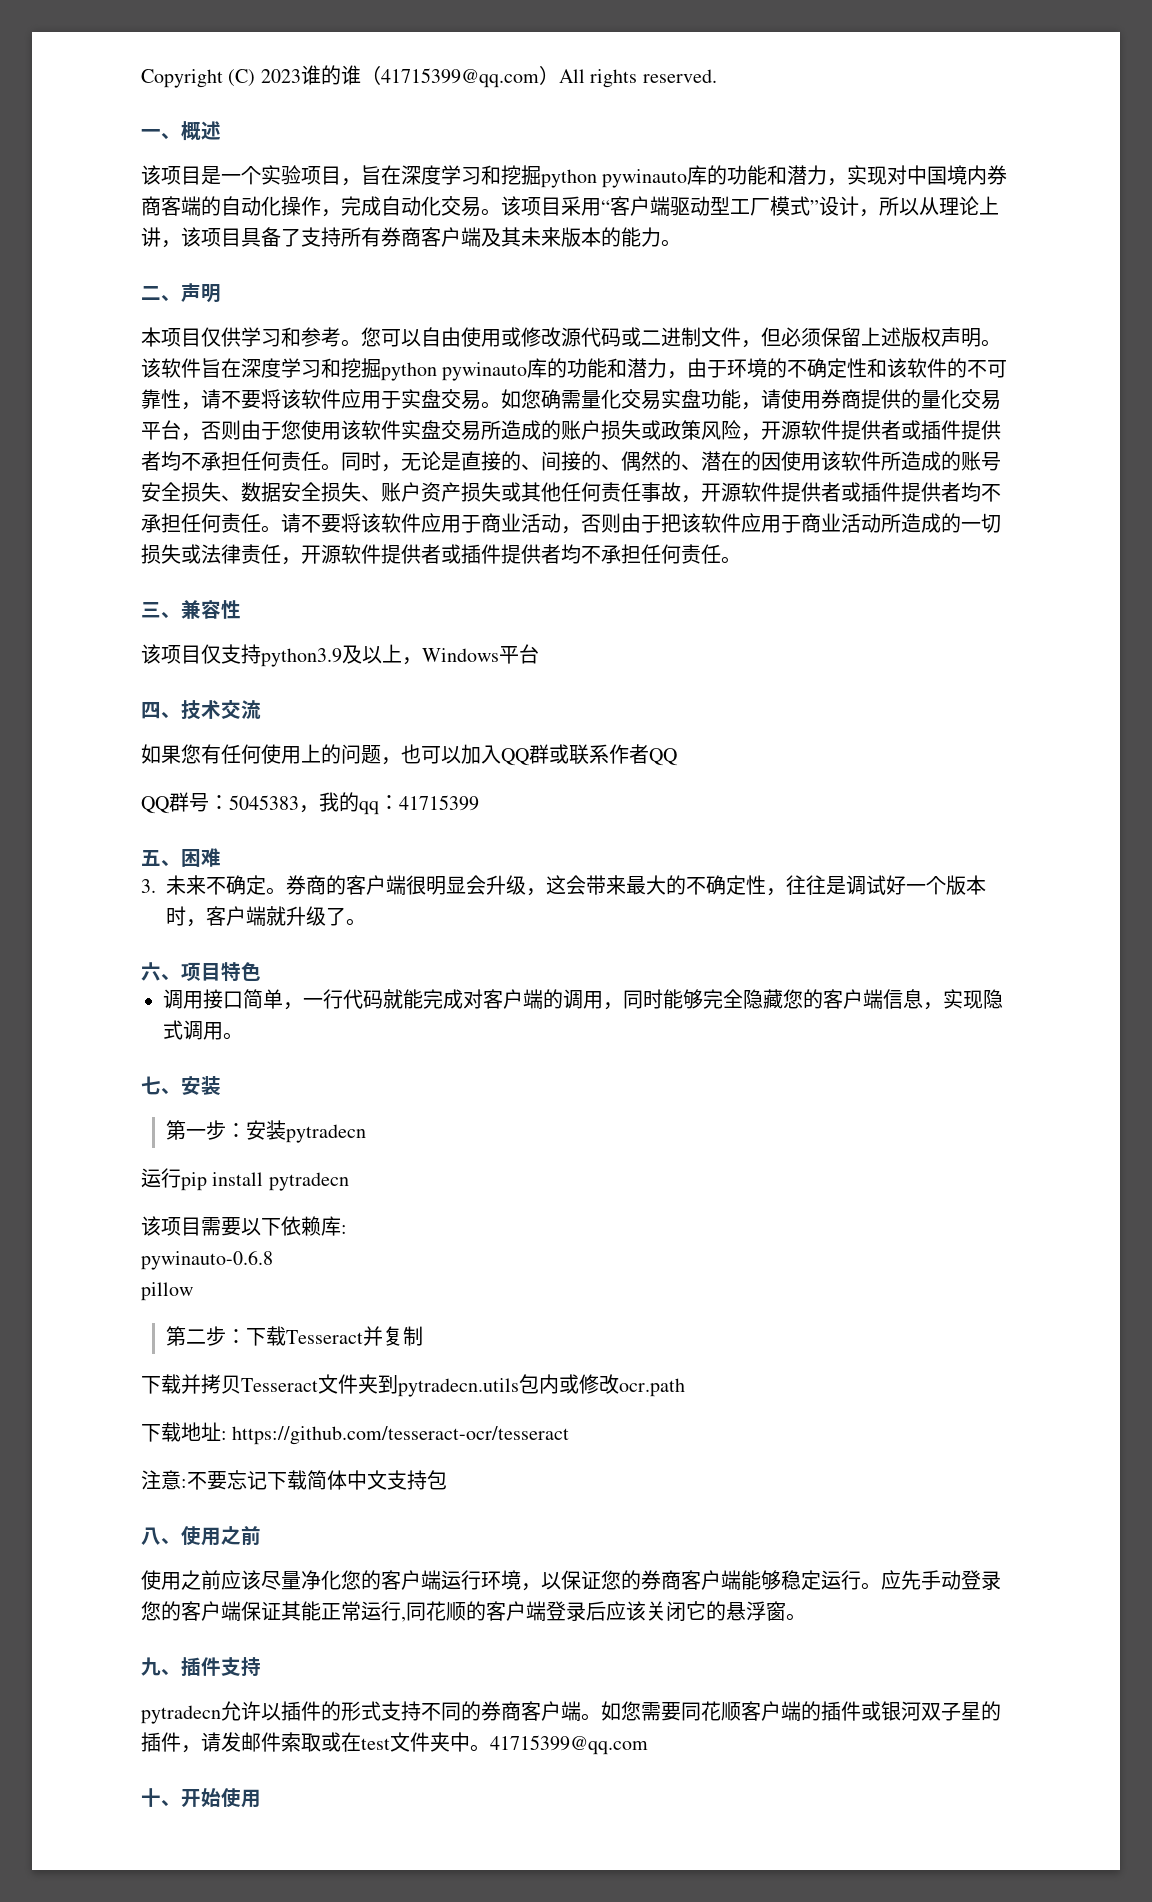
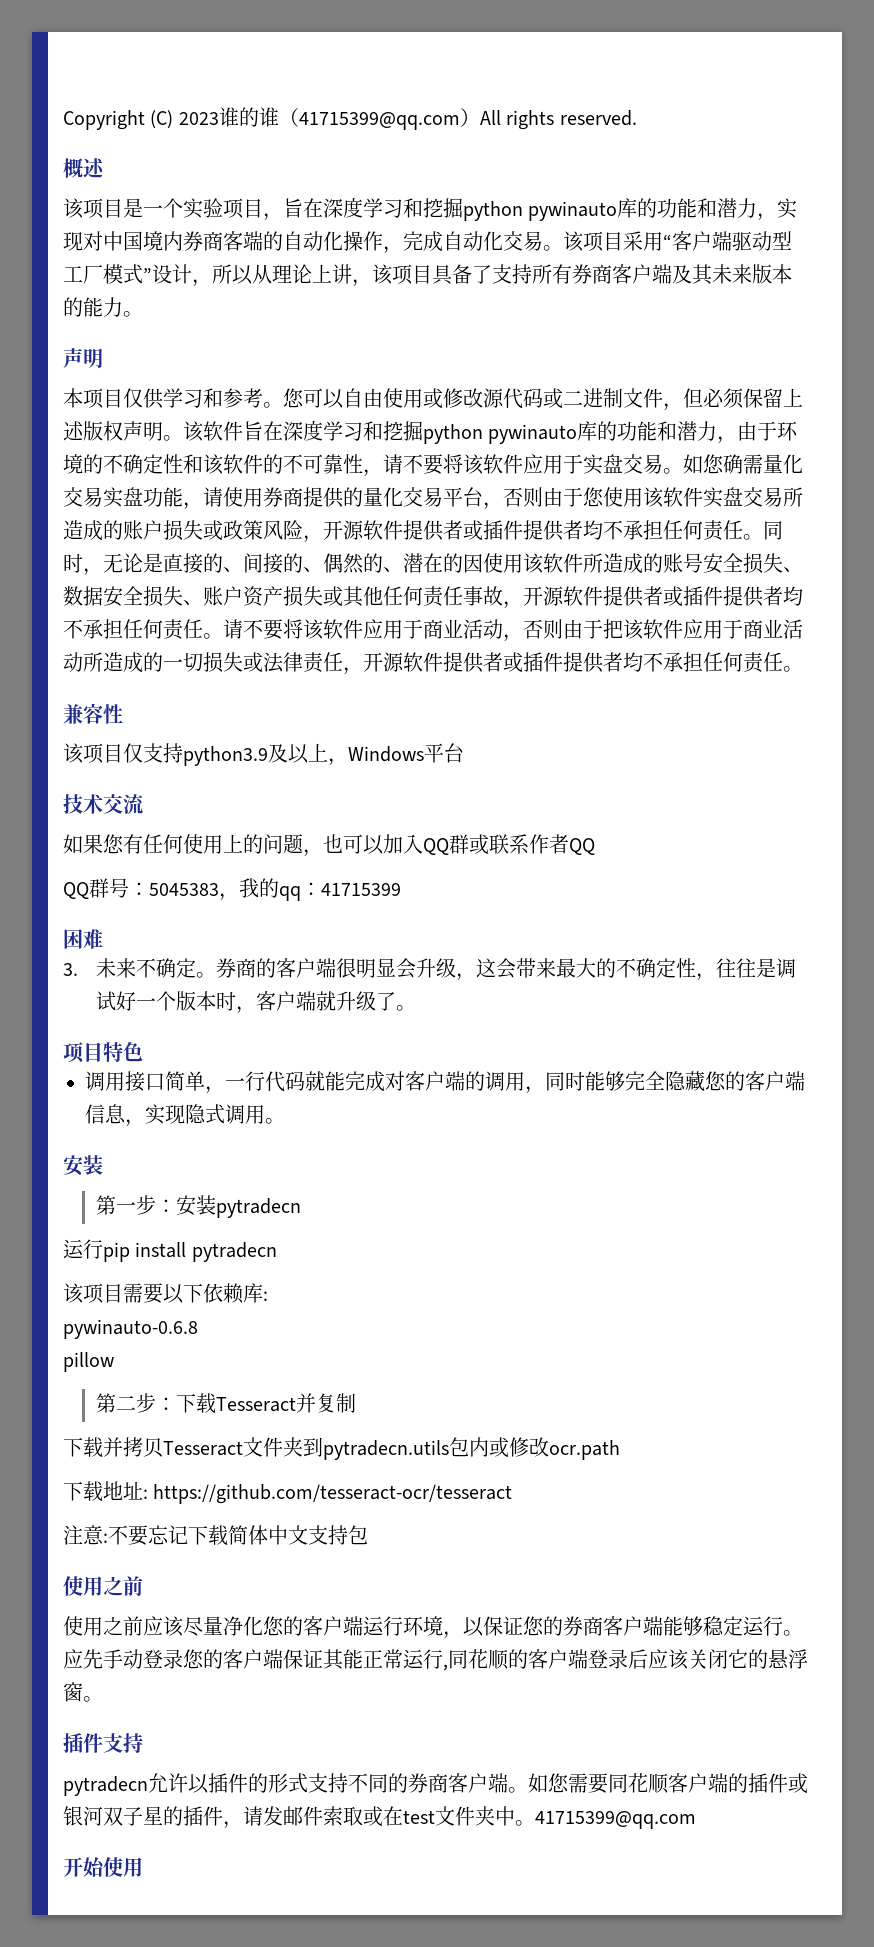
- 一、概述
+ 概述
  该项目采用“客户端驱动型工厂模式”设计，所以从理论上讲，该项目具备了支持所有券商客户端及其未来版本的能力。
- 二、声明
+ 声明
- 三、兼容性
+ 兼容性
- 四、技术交流
+ 技术交流
- 五、困难
+ 困难
- 六、项目特色
+ 项目特色
  调用接口简单，一行代码就能完成对客户端的调用，同时能够完全隐藏您的客户端信息，实现隐式调用。
- 七、安装
+ 安装
  注意:不要忘记下载简体中文支持包
- 八、使用之前
+ 使用之前
- 九、插件支持
+ 插件支持
- 十、开始使用
+ 开始使用

